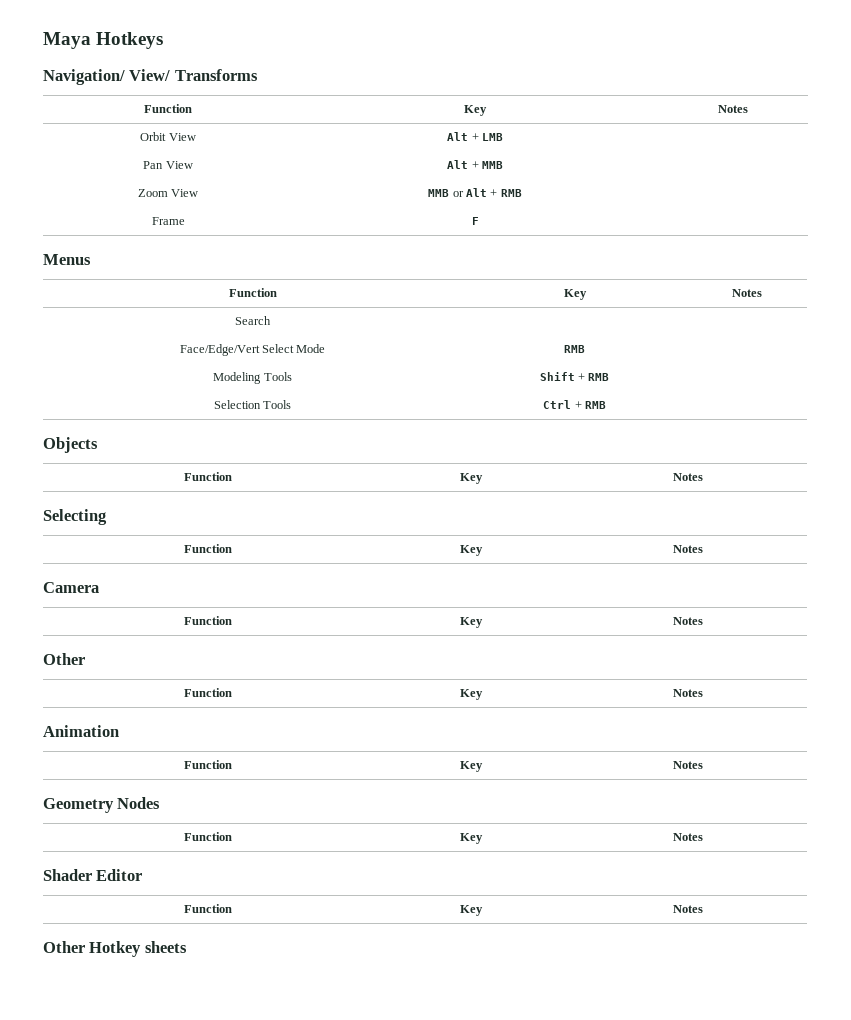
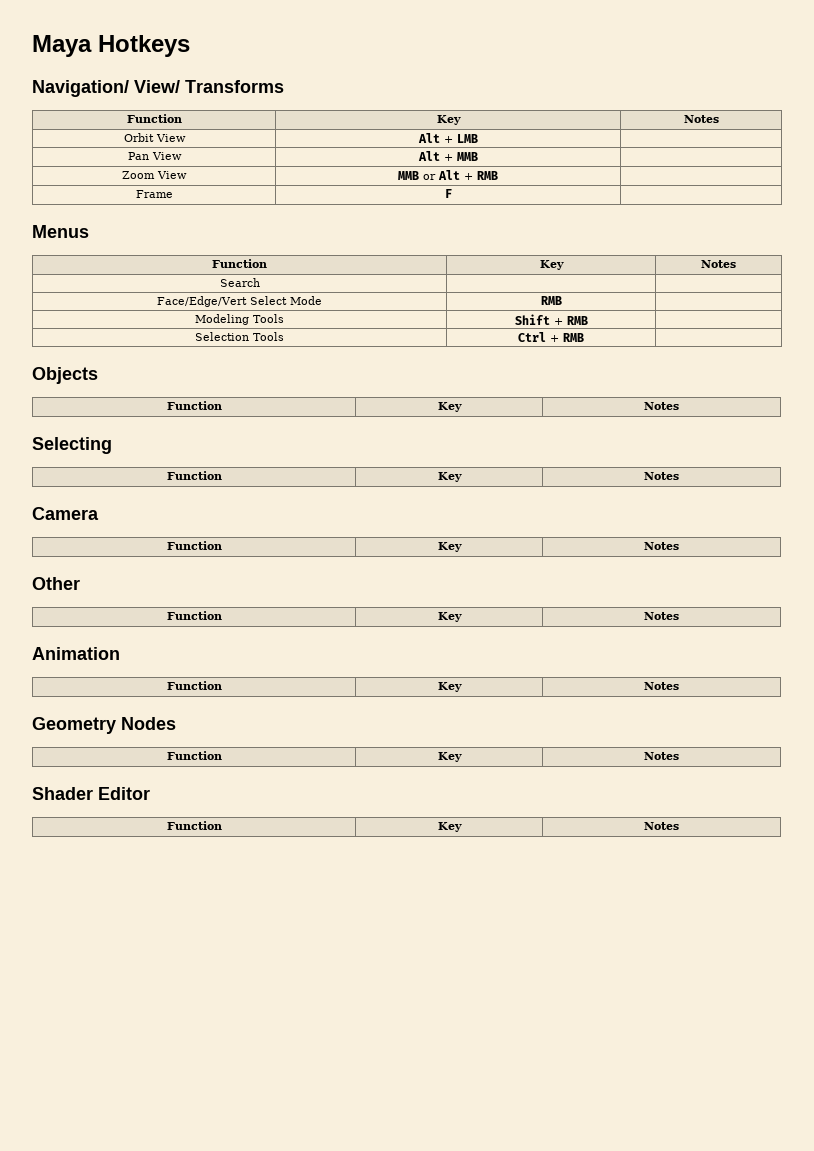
- Other Hotkey sheets

